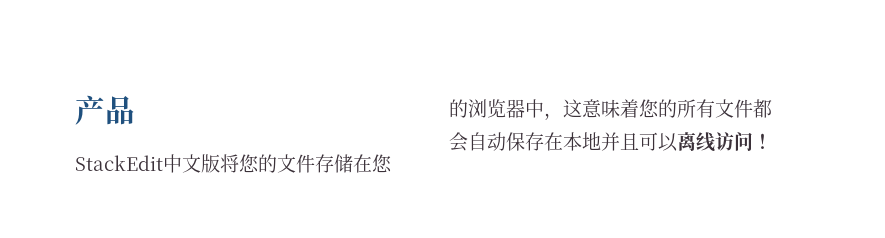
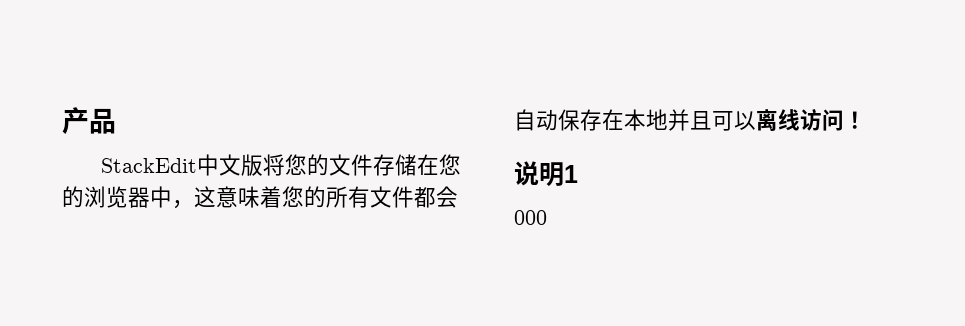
+ 说明1
+ 000

